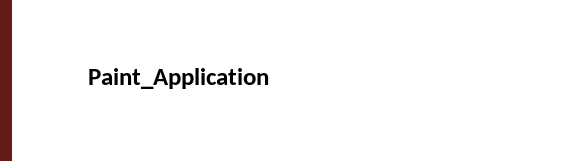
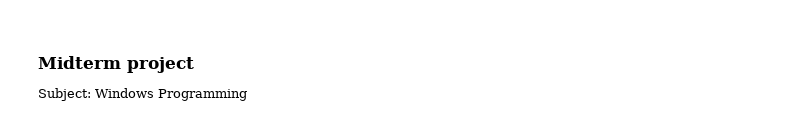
- Paint_Application
+ Midterm project
+ Subject: Windows Programming

